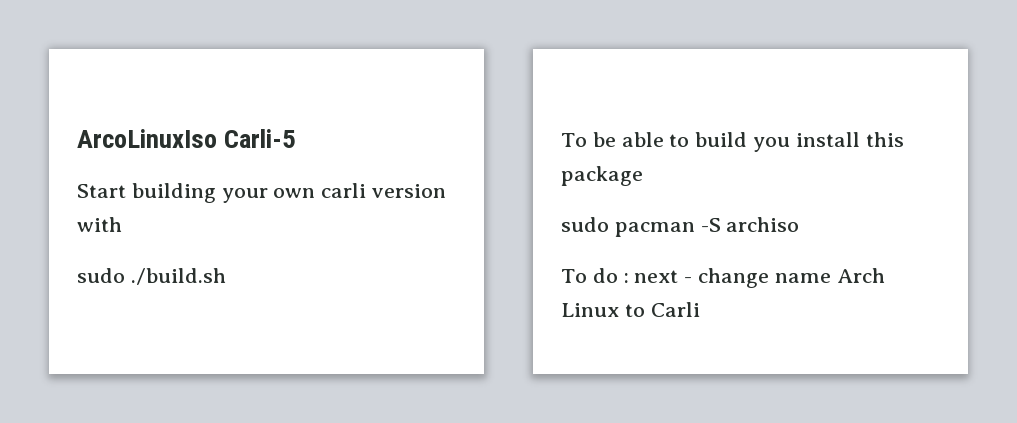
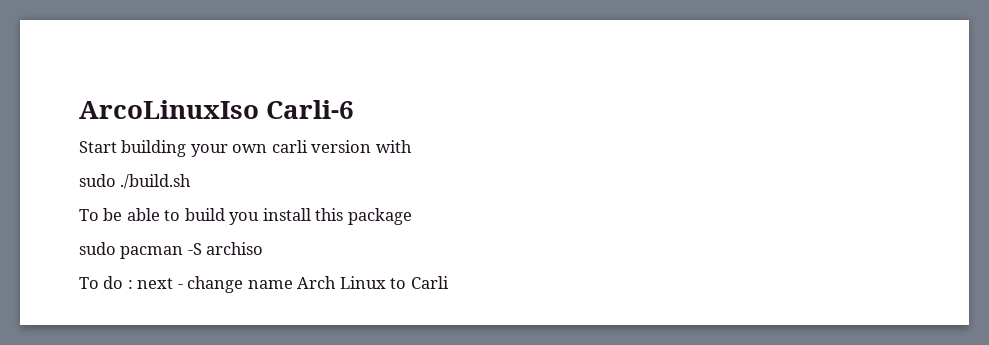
- ArcoLinuxIso Carli-5
+ ArcoLinuxIso Carli-6

